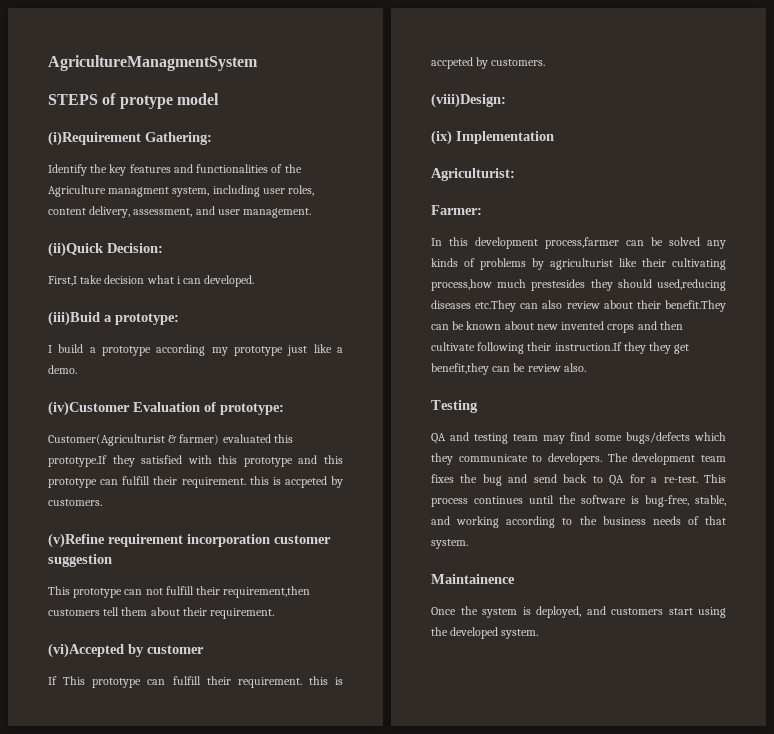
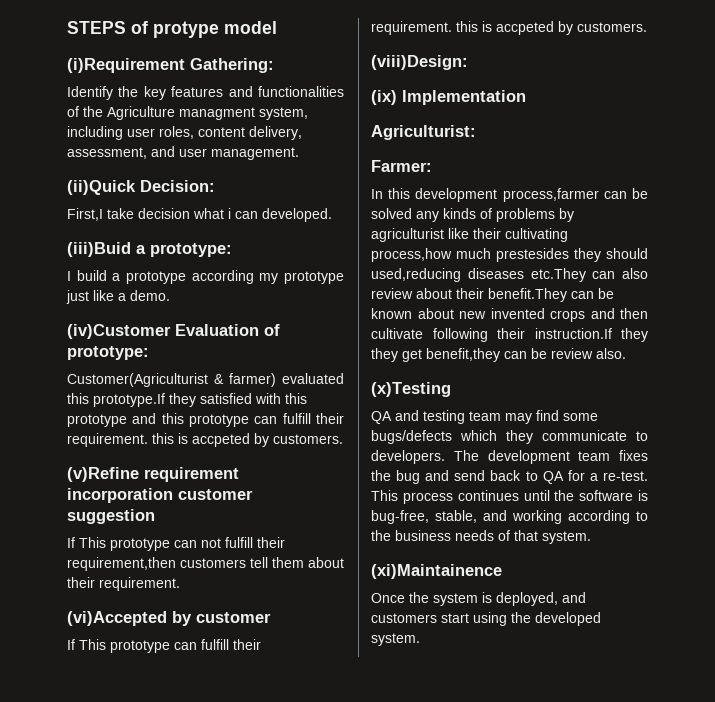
- AgricultureManagmentSystem
- This prototype can not fulfill their requirement,then customers tell them about their requirement.
+ If This prototype can not fulfill their requirement,then customers tell them about their requirement.
- Testing
+ (x)Testing
- Maintainence
+ (xi)Maintainence

